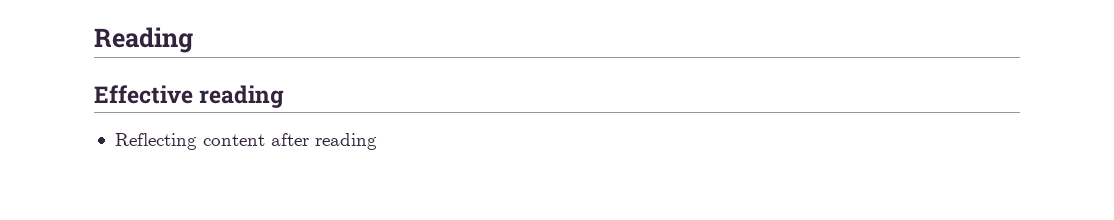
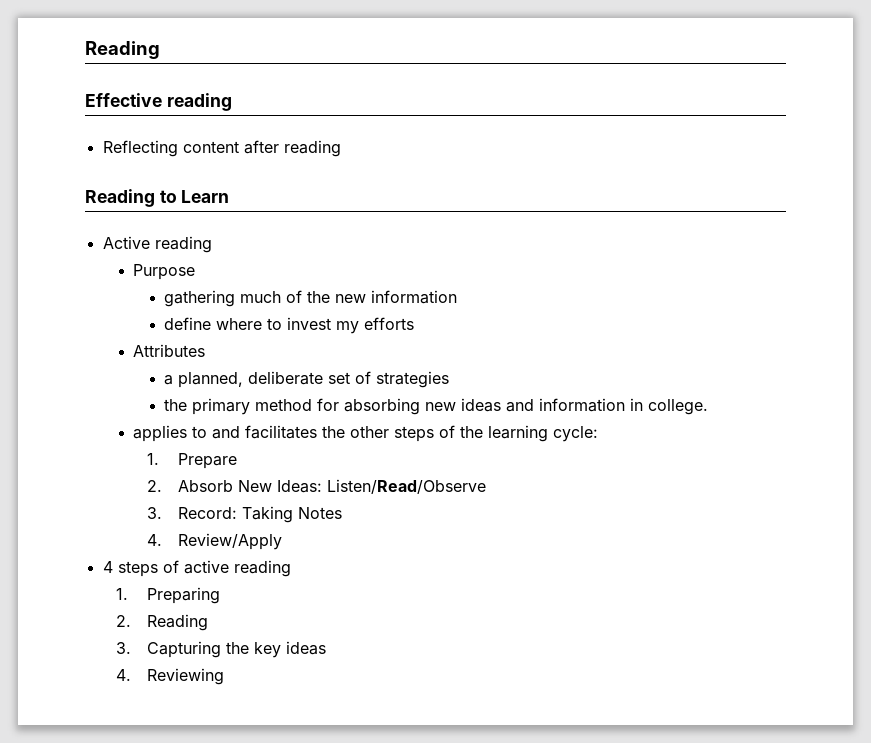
+ Reading to Learn
+ Active reading
+ Purpose
+ gathering much of the new information
+ define where to invest my efforts
+ Attributes
+ a planned, deliberate set of strategies
+ the primary method for absorbing new ideas and information in college.
+ applies to and facilitates the other steps of the learning cycle:
+ 1. Prepare
+ 2. Absorb New Ideas: Listen/Read/Observe
+ 3. Record: Taking Notes
+ 4. Review/Apply
+ 4 steps of active reading
+ 1. Preparing
+ 2. Reading
+ 3. Capturing the key ideas
+ 4. Reviewing

